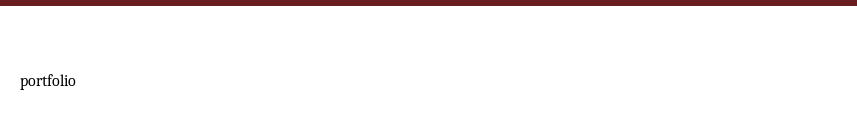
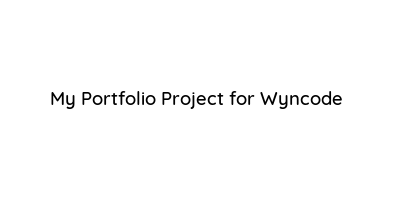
- portfolio
+ My Portfolio Project for Wyncode

